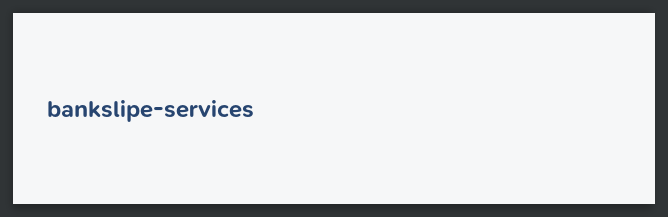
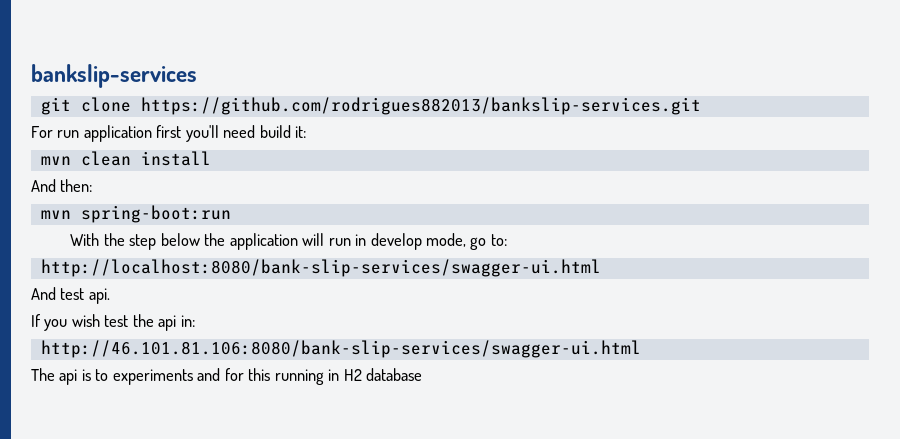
- bankslipe-services
+ bankslip-services
+ git clone https://github.com/rodrigues882013/bankslip-services.git
+ For run application first you'll need build it:
+ mvn clean install
+ And then:
+ mvn spring-boot:run
+ With the step below the application will run in develop mode, go to:
+ http://localhost:8080/bank-slip-services/swagger-ui.html
+ And test api.
+ If you wish test the api in:
+ http://46.101.81.106:8080/bank-slip-services/swagger-ui.html
+ The api is to experiments and for this running in H2 database

